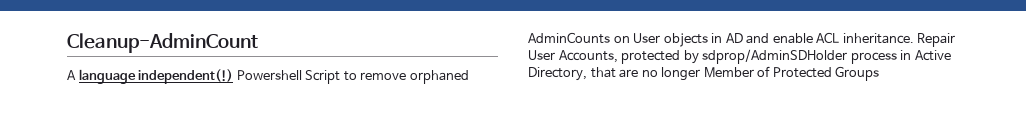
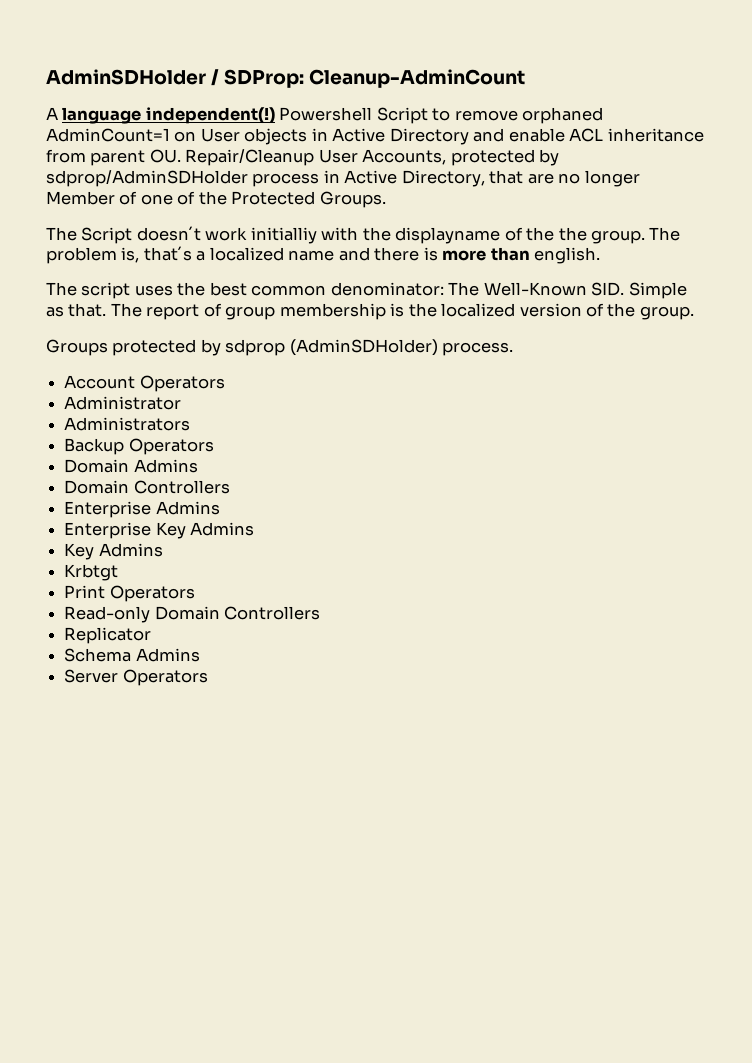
- Cleanup-AdminCount
+ AdminSDHolder / SDProp: Cleanup-AdminCount
- Powershell Script to remove orphaned AdminCounts on User objects in AD and enable ACL inheritance. Repair User Accounts, protected by sdprop/AdminSDHolder process in Active Directory, that are no longer Member of Protected Groups
+ Powershell Script to remove orphaned AdminCount=1 on User objects in Active Directory and enable ACL inheritance from parent OU. Repair/Cleanup User Accounts, protected by sdprop/AdminSDHolder process in Active Directory, that are no longer Member of one of the Protected Groups.
+ The Script doesn´t work initialliy with the displayname of the the group. The problem is, that´s a localized name and there is more than english.
+ The script uses the best common denominator: The Well-Known SID. Simple as that. The report of group membership is the localized version of the group.
+ Groups protected by sdprop (AdminSDHolder) process.
+ Account Operators
+ Administrator
+ Administrators
+ Backup Operators
+ Domain Admins
+ Domain Controllers
+ Enterprise Admins
+ Enterprise Key Admins
+ Key Admins
+ Krbtgt
+ Print Operators
+ Read-only Domain Controllers
+ Replicator
+ Schema Admins
+ Server Operators

